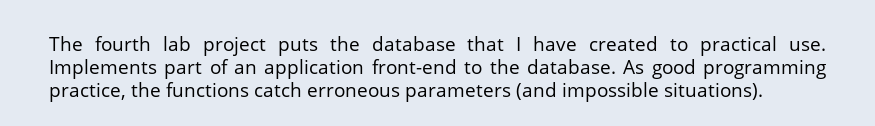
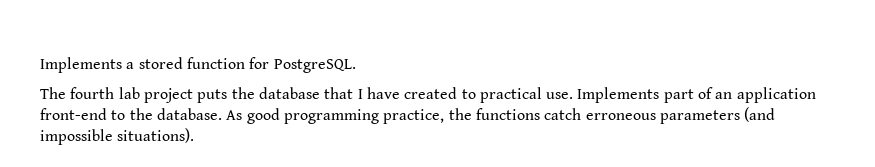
+ Implements a stored function for PostgreSQL.

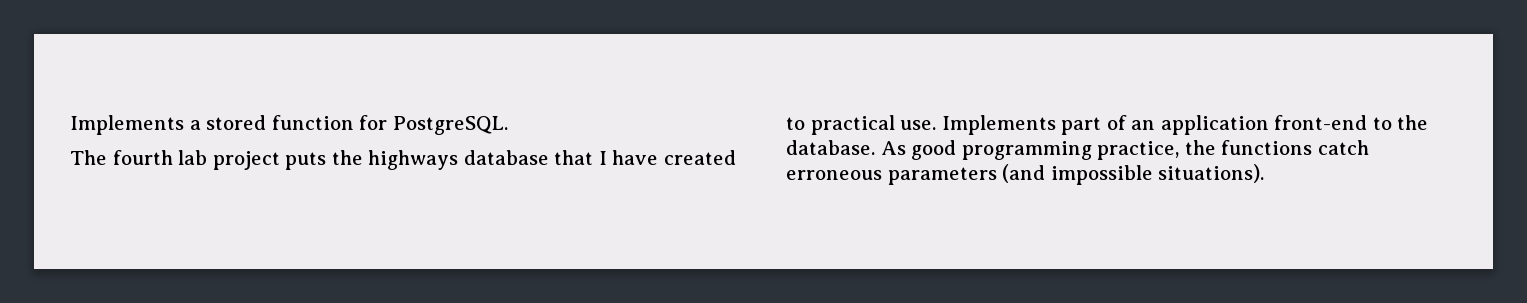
- The fourth lab project puts the database that I have created to practical use.
+ The fourth lab project puts the highways database that I have created to practical use.

